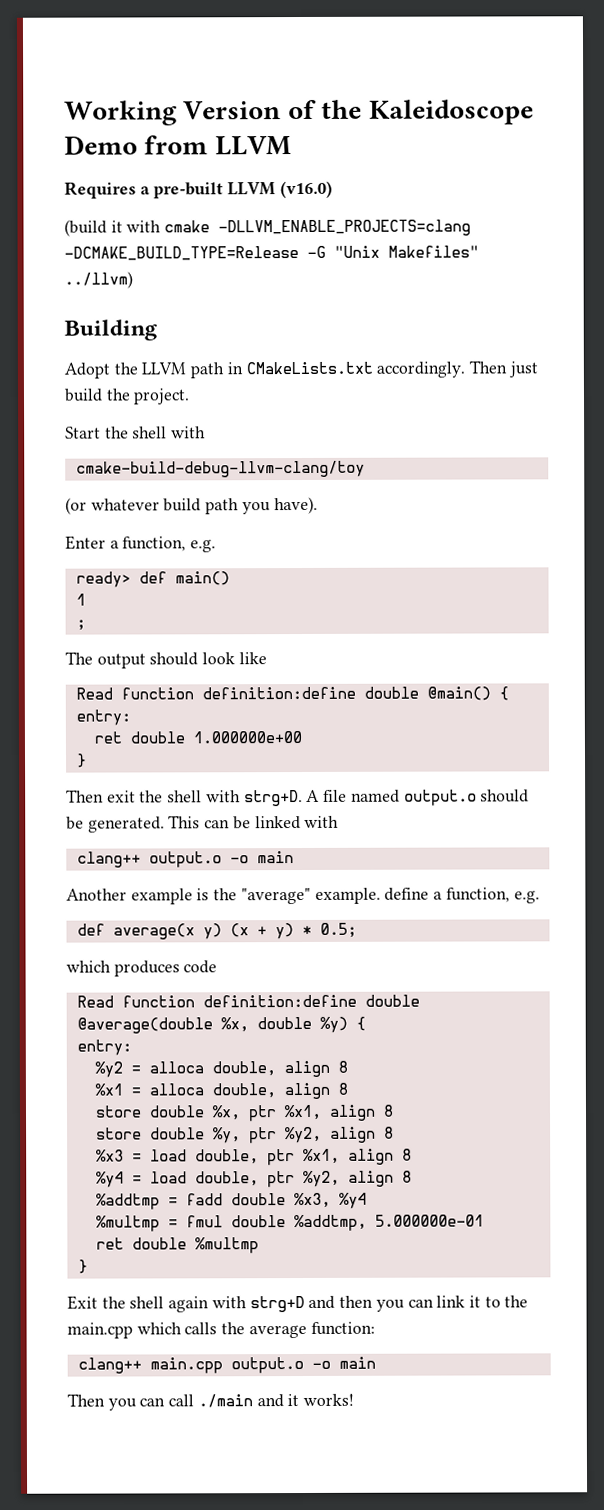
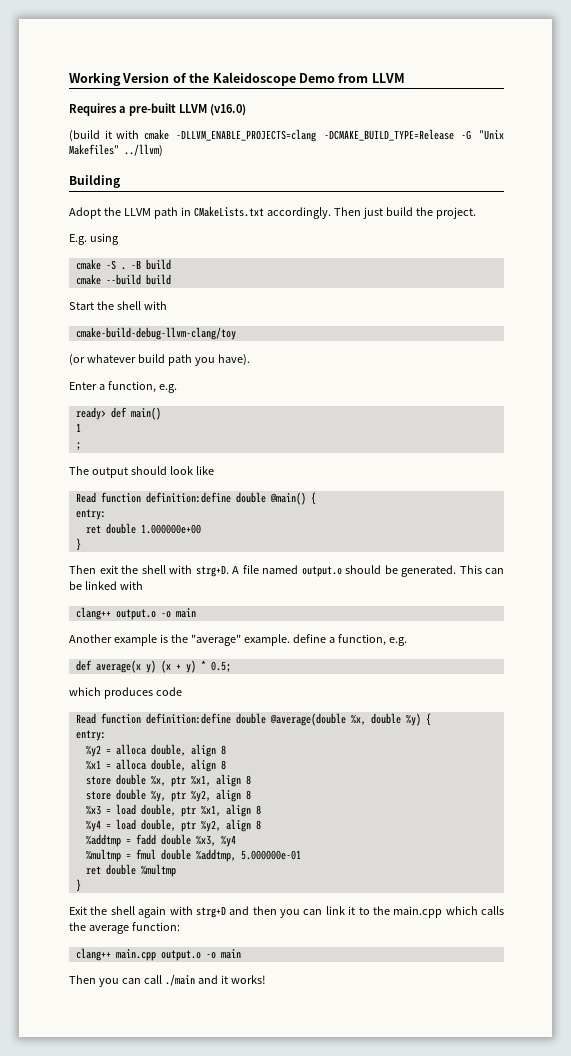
+ E.g. using
+ cmake -S . -B build
+ cmake --build build

